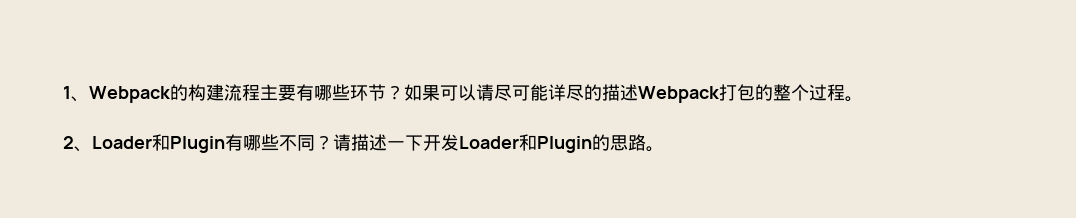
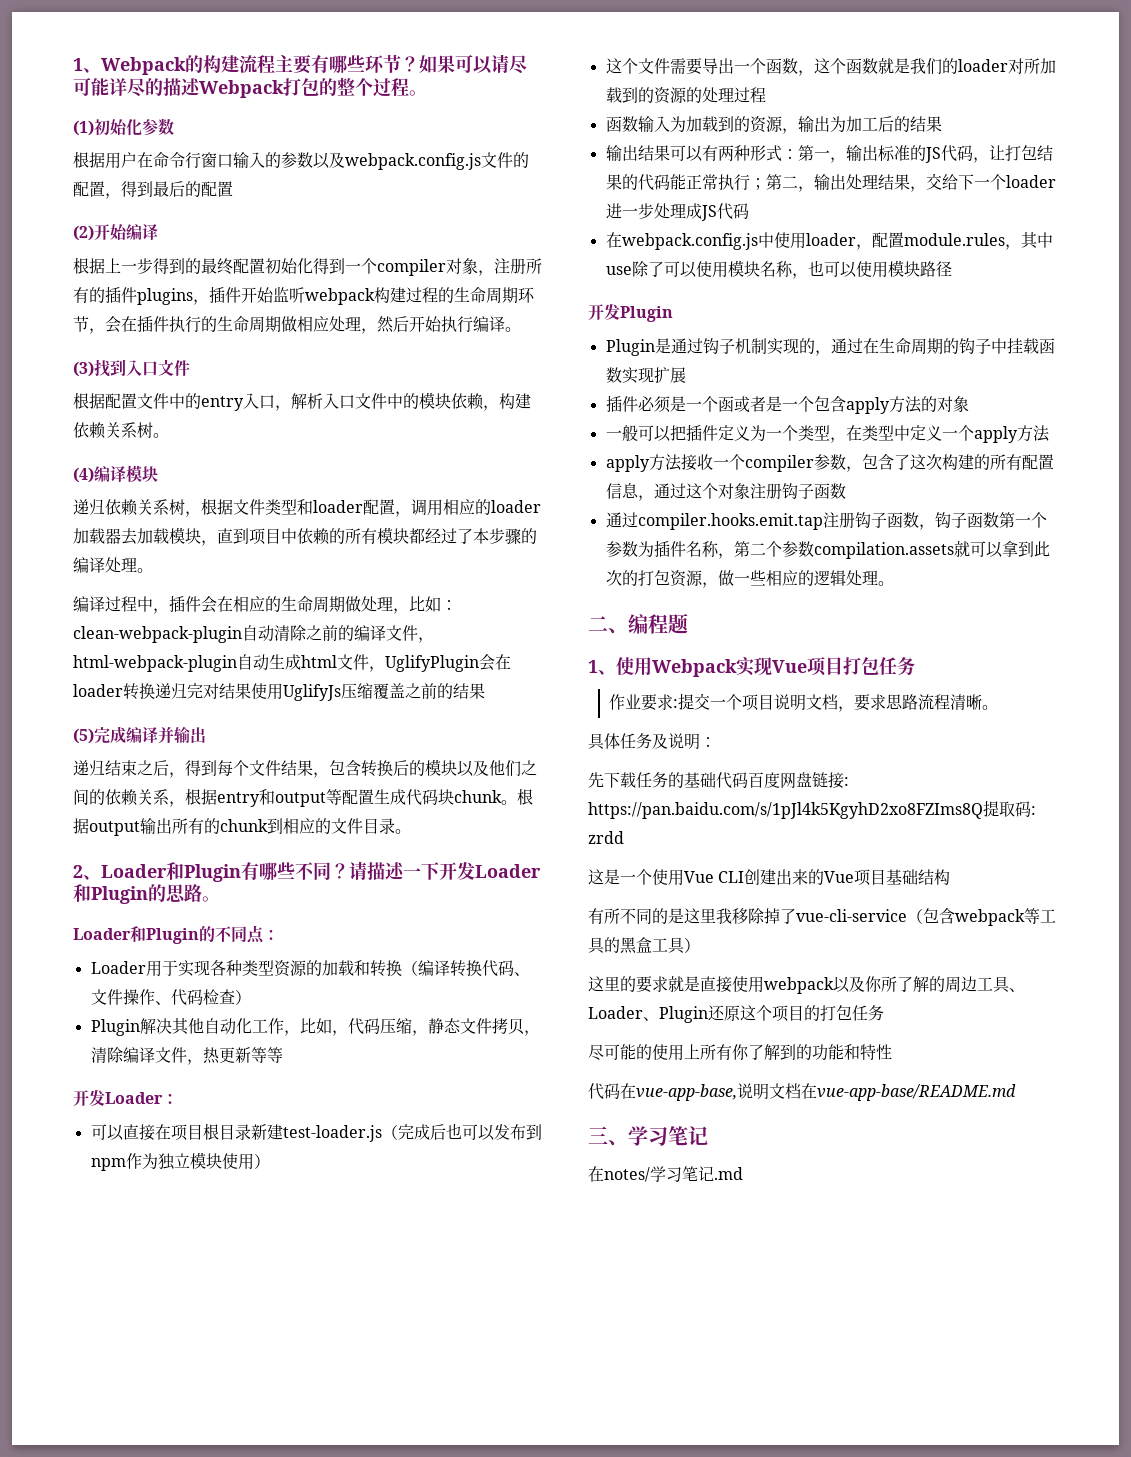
+ (1)初始化参数
+ 根据用户在命令行窗口输入的参数以及webpack.config.js文件的配置，得到最后的配置
+ (2)开始编译
+ 根据上一步得到的最终配置初始化得到一个compiler对象，注册所有的插件plugins，插件开始监听webpack构建过程的生命周期环节，会在插件执行的生命周期做相应处理，然后开始执行编译。
+ (3)找到入口文件
+ 根据配置文件中的entry入口，解析入口文件中的模块依赖，构建依赖关系树。
+ (4)编译模块
+ 递归依赖关系树，根据文件类型和loader配置，调用相应的loader加载器去加载模块，直到项目中依赖的所有模块都经过了本步骤的编译处理。
+ 编译过程中，插件会在相应的生命周期做处理，比如：clean-webpack-plugin自动清除之前的编译文件，html-webpack-plugin自动生成html文件，UglifyPlugin会在loader转换递归完对结果使用UglifyJs压缩覆盖之前的结果
+ (5)完成编译并输出
+ 递归结束之后，得到每个文件结果，包含转换后的模块以及他们之间的依赖关系，根据entry和output等配置生成代码块chunk。根据output输出所有的chunk到相应的文件目录。
+ Loader和Plugin的不同点：
+ Loader用于实现各种类型资源的加载和转换（编译转换代码、文件操作、代码检查）
+ Plugin解决其他自动化工作，比如，代码压缩，静态文件拷贝，清除编译文件，热更新等等
+ 开发Loader：
+ 可以直接在项目根目录新建test-loader.js（完成后也可以发布到npm作为独立模块使用）
+ 这个文件需要导出一个函数，这个函数就是我们的loader对所加载到的资源的处理过程
+ 函数输入为加载到的资源，输出为加工后的结果
+ 输出结果可以有两种形式：第一，输出标准的JS代码，让打包结果的代码能正常执行；第二，输出处理结果，交给下一个loader进一步处理成JS代码
+ 在webpack.config.js中使用loader，配置module.rules，其中use除了可以使用模块名称，也可以使用模块路径
+ 开发Plugin
+ Plugin是通过钩子机制实现的，通过在生命周期的钩子中挂载函数实现扩展
+ 插件必须是一个函或者是一个包含apply方法的对象
+ 一般可以把插件定义为一个类型，在类型中定义一个apply方法
+ apply方法接收一个compiler参数，包含了这次构建的所有配置信息，通过这个对象注册钩子函数
+ 通过compiler.hooks.emit.tap注册钩子函数，钩子函数第一个参数为插件名称，第二个参数compilation.assets就可以拿到此次的打包资源，做一些相应的逻辑处理。
+ 二、编程题
+ 1、使用Webpack实现Vue项目打包任务
+ 作业要求:提交一个项目说明文档，要求思路流程清晰。
+ 具体任务及说明：
+ 先下载任务的基础代码百度网盘链接: https://pan.baidu.com/s/1pJl4k5KgyhD2xo8FZIms8Q提取码: zrdd
+ 这是一个使用Vue CLI创建出来的Vue项目基础结构
+ 有所不同的是这里我移除掉了vue-cli-service（包含webpack等工具的黑盒工具）
+ 这里的要求就是直接使用webpack以及你所了解的周边工具、Loader、Plugin还原这个项目的打包任务
+ 尽可能的使用上所有你了解到的功能和特性
+ 代码在vue-app-base,说明文档在vue-app-base/README.md
+ 三、学习笔记
+ 在notes/学习笔记.md

